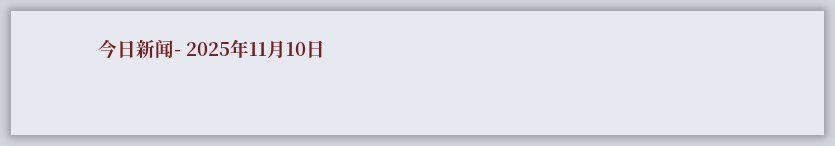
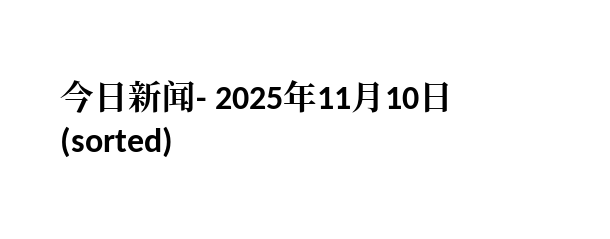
- 今日新闻- 2025年11月10日
+ 今日新闻- 2025年11月10日(sorted)

